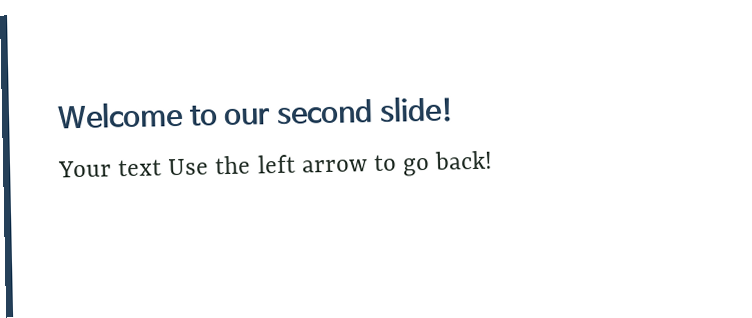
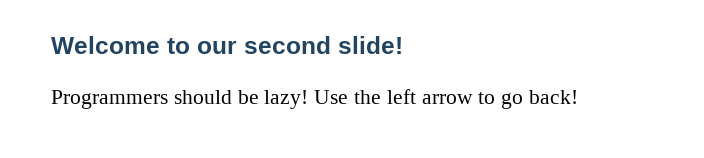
- Your text Use the left arrow to go back!
+ Programmers should be lazy! Use the left arrow to go back!

